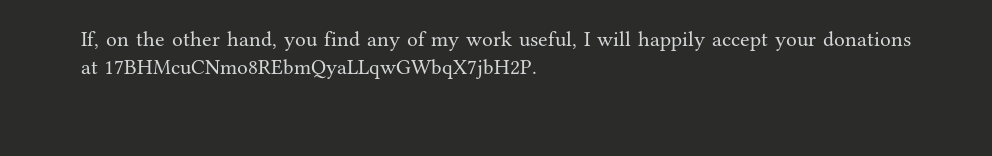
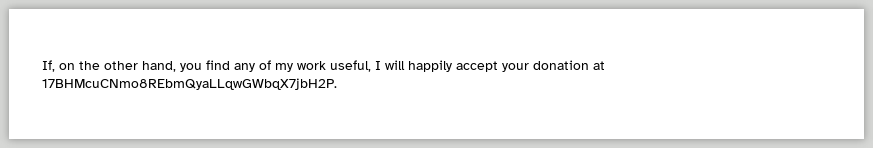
- If, on the other hand, you find any of my work useful, I will happily accept your donations at 17BHMcuCNmo8REbmQyaLLqwGWbqX7jbH2P.
+ If, on the other hand, you find any of my work useful, I will happily accept your donation at 17BHMcuCNmo8REbmQyaLLqwGWbqX7jbH2P.

